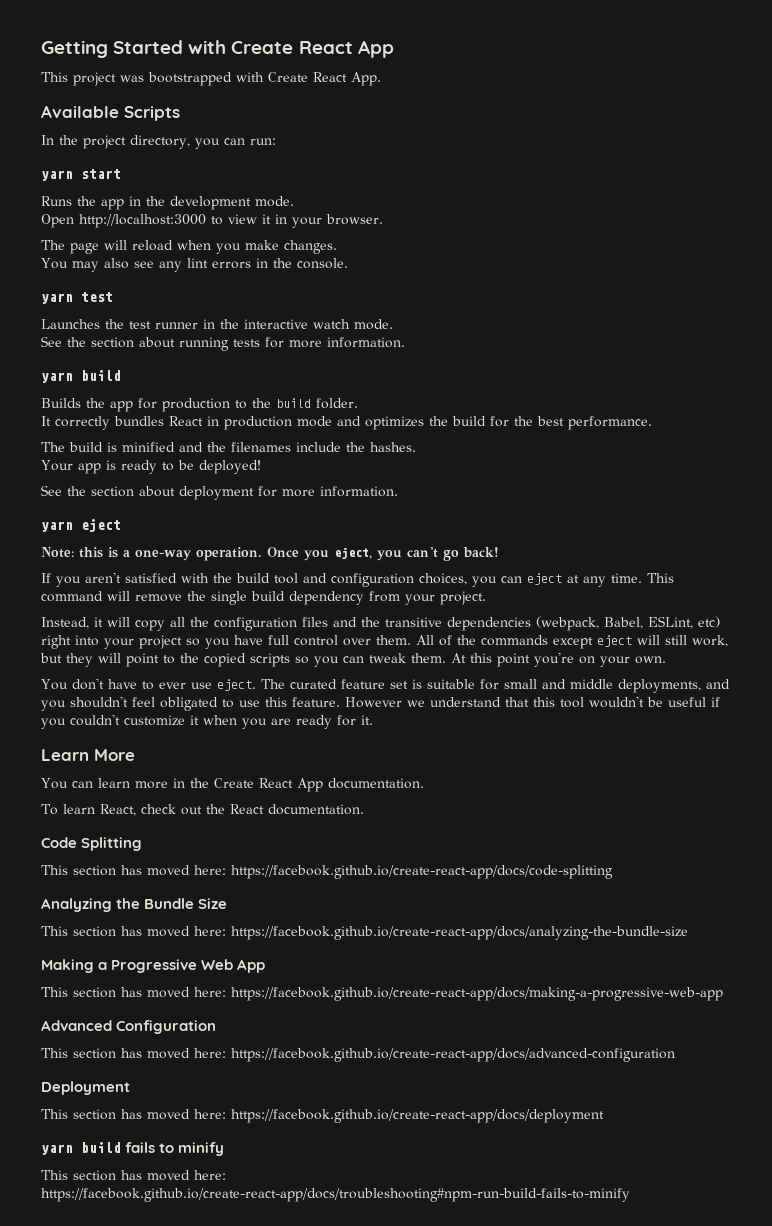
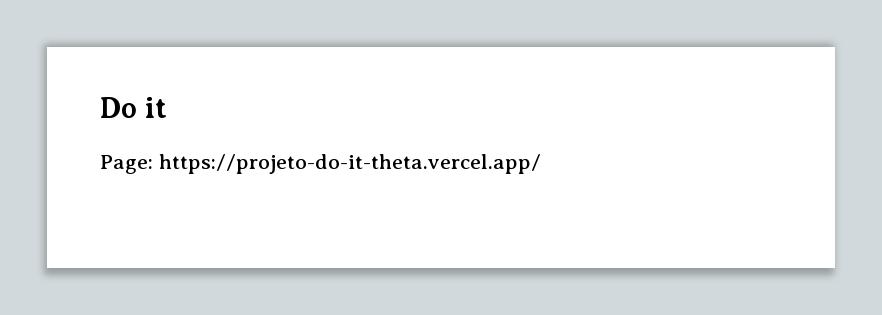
- Getting Started with Create React App
- This project was bootstrapped with Create React App.
- Available Scripts
- In the project directory, you can run:
- yarn start
- Runs the app in the development mode.
- Open http://localhost:3000 to view it in your browser.
- The page will reload when you make changes.
- You may also see any lint errors in the console.
- yarn test
- Launches the test runner in the interactive watch mode.
- See the section about running tests for more information.
- yarn build
- Builds the app for production to the build folder.
- It correctly bundles React in production mode and optimizes the build for the best performance.
- The build is minified and the filenames include the hashes.
- Your app is ready to be deployed!
- See the section about deployment for more information.
- yarn eject
- Note: this is a one-way operation. Once you eject, you can't go back!
- If you aren't satisfied with the build tool and configuration choices, you can eject at any time. This command will remove the single build dependency from your project.
- Instead, it will copy all the configuration files and the transitive dependencies (webpack, Babel, ESLint, etc) right into your project so you have full control over them. All of the commands except eject will still work, but they will point to the copied scripts so you can tweak them. At this point you're on your own.
- You don't have to ever use eject. The curated feature set is suitable for small and middle deployments, and you shouldn't feel obligated to use this feature. However we understand that this tool wouldn't be useful if you couldn't customize it when you are ready for it.
- Learn More
- You can learn more in the Create React App documentation.
- To learn React, check out the React documentation.
- Code Splitting
- This section has moved here: https://facebook.github.io/create-react-app/docs/code-splitting
- Analyzing the Bundle Size
- This section has moved here: https://facebook.github.io/create-react-app/docs/analyzing-the-bundle-size
- Making a Progressive Web App
- This section has moved here: https://facebook.github.io/create-react-app/docs/making-a-progressive-web-app
- Advanced Configuration
- This section has moved here: https://facebook.github.io/create-react-app/docs/advanced-configuration
- Deployment
- This section has moved here: https://facebook.github.io/create-react-app/docs/deployment
- yarn build fails to minify
- This section has moved here: https://facebook.github.io/create-react-app/docs/troubleshooting#npm-run-build-fails-to-minify
+ Do it
+ Page: https://projeto-do-it-theta.vercel.app/

